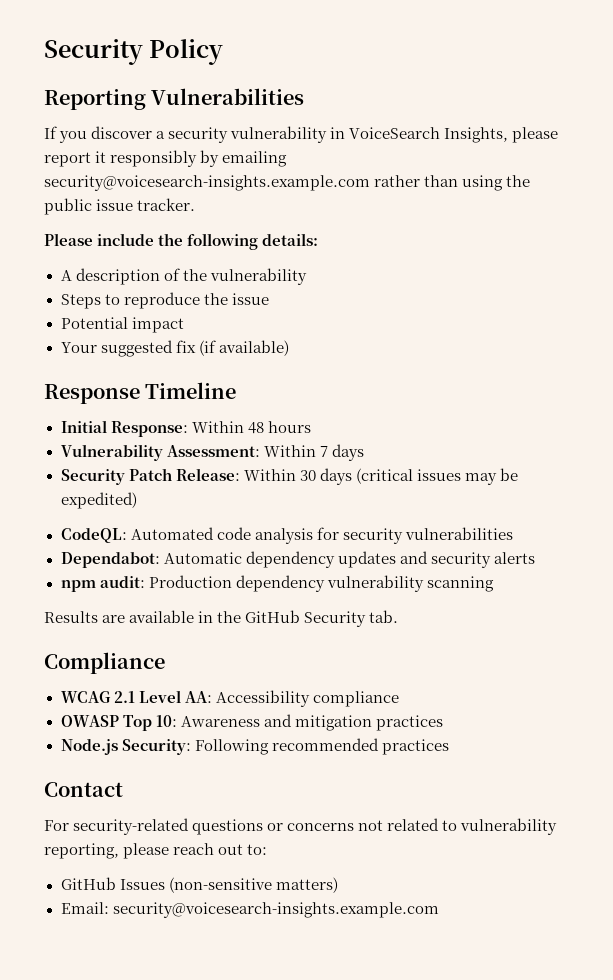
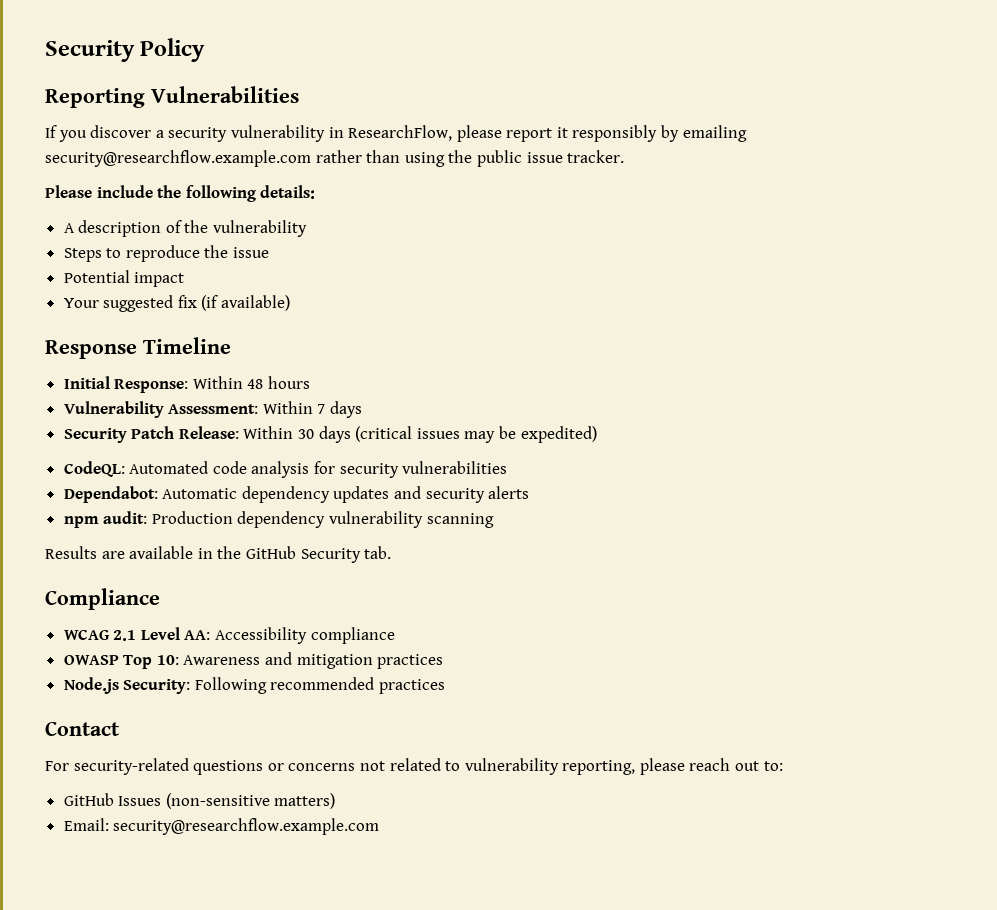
- If you discover a security vulnerability in VoiceSearch Insights, please report it responsibly by emailing security@voicesearch-insights.example.com rather than using the public issue tracker.
+ If you discover a security vulnerability in ResearchFlow, please report it responsibly by emailing security@researchflow.example.com rather than using the public issue tracker.
- Email: security@voicesearch-insights.example.com
+ Email: security@researchflow.example.com

